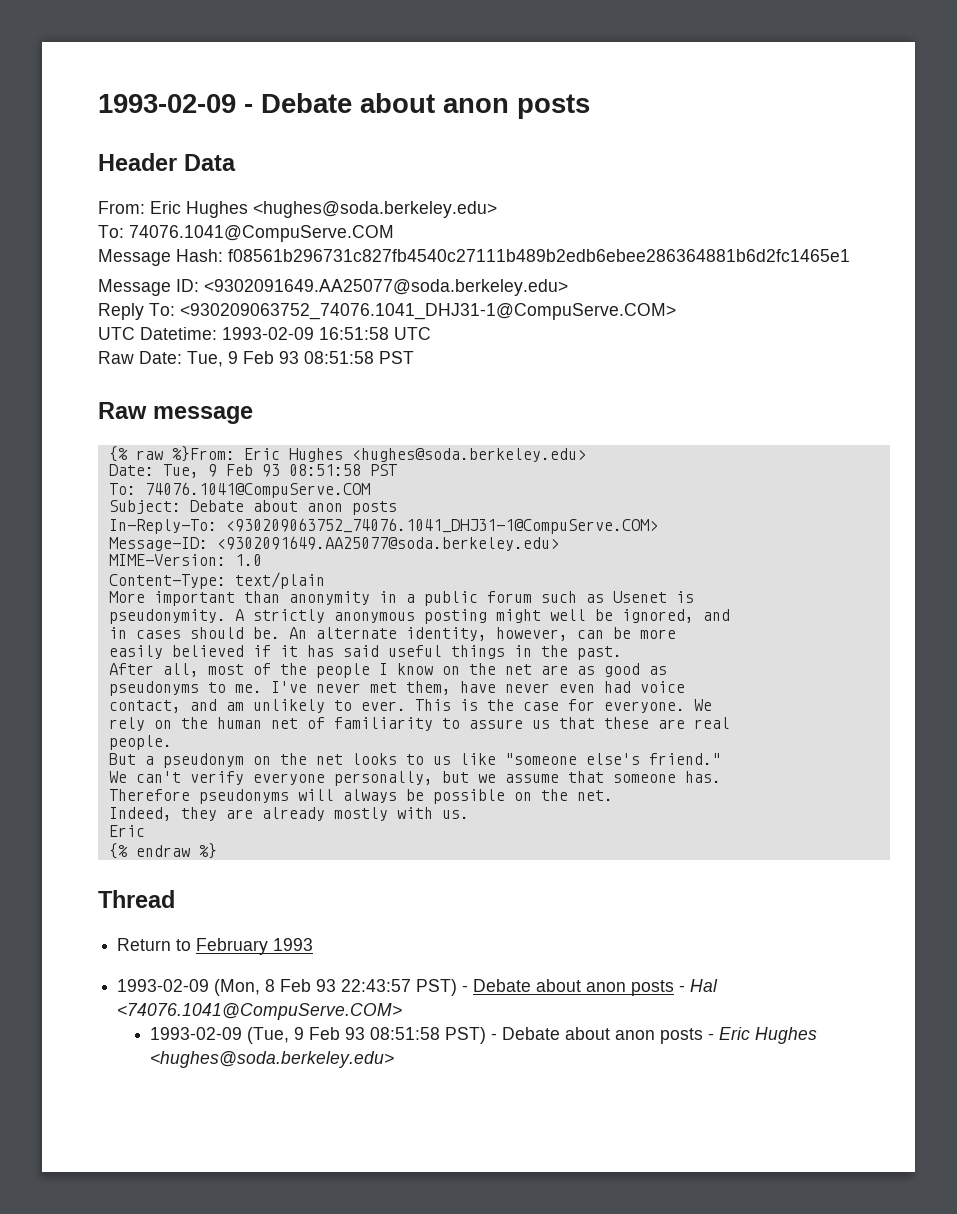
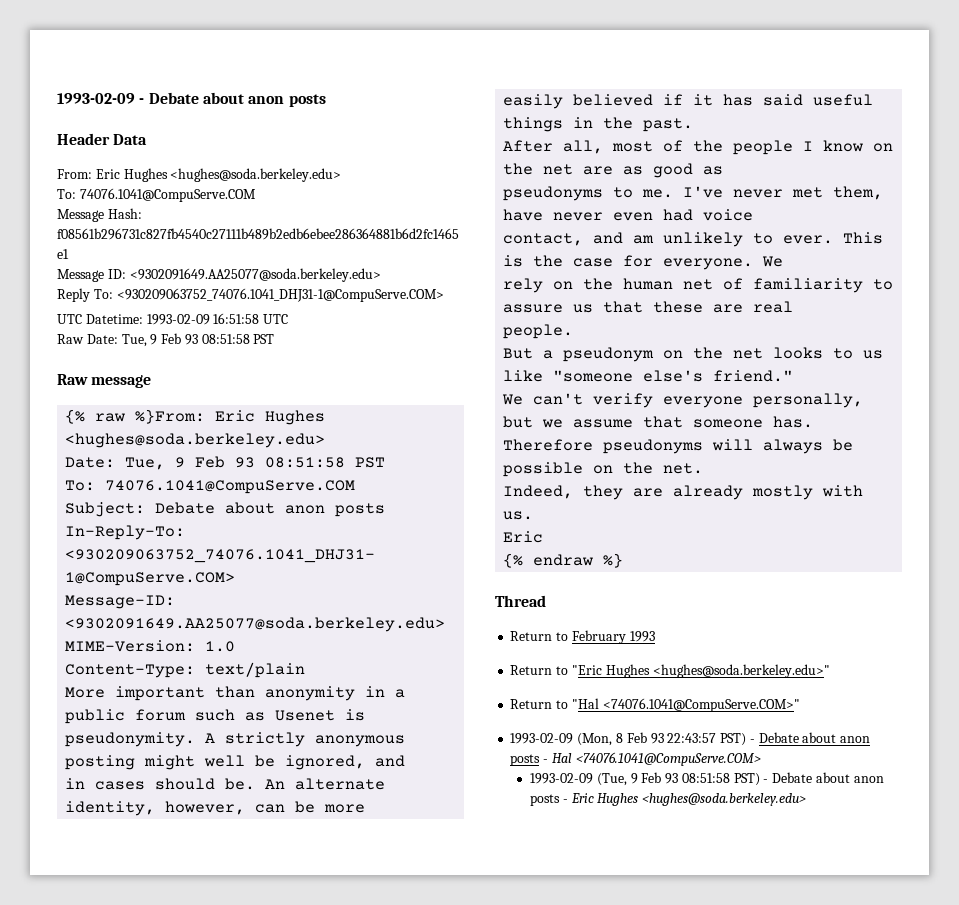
+ Return to "Eric Hughes <hughes@soda.berkeley.edu>"
+ Return to "Hal <74076.1041@CompuServe.COM>"

